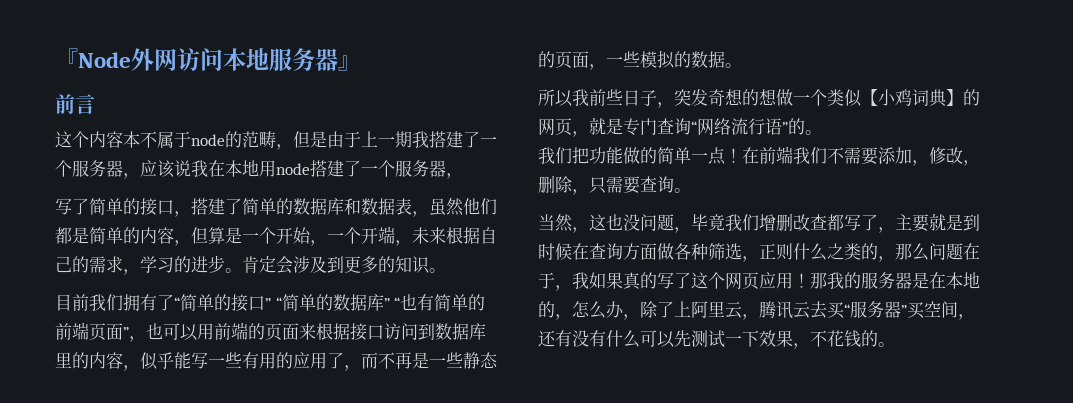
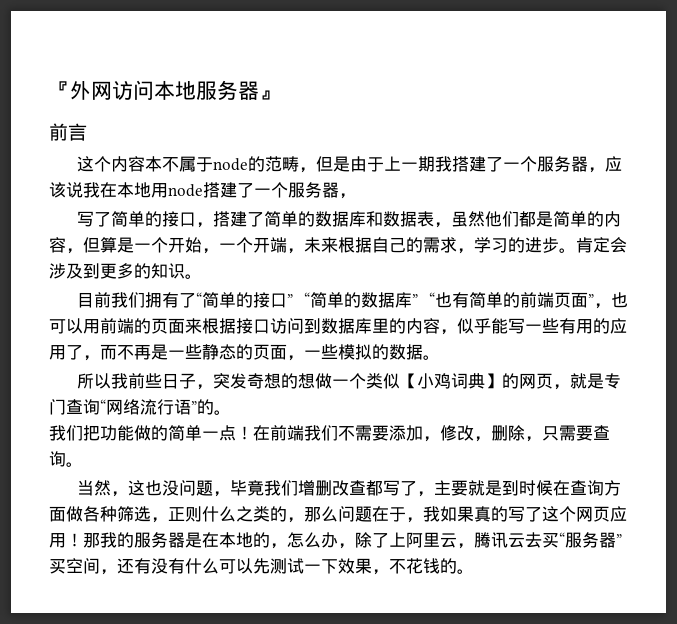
- 『Node外网访问本地服务器』
+ 『外网访问本地服务器』

